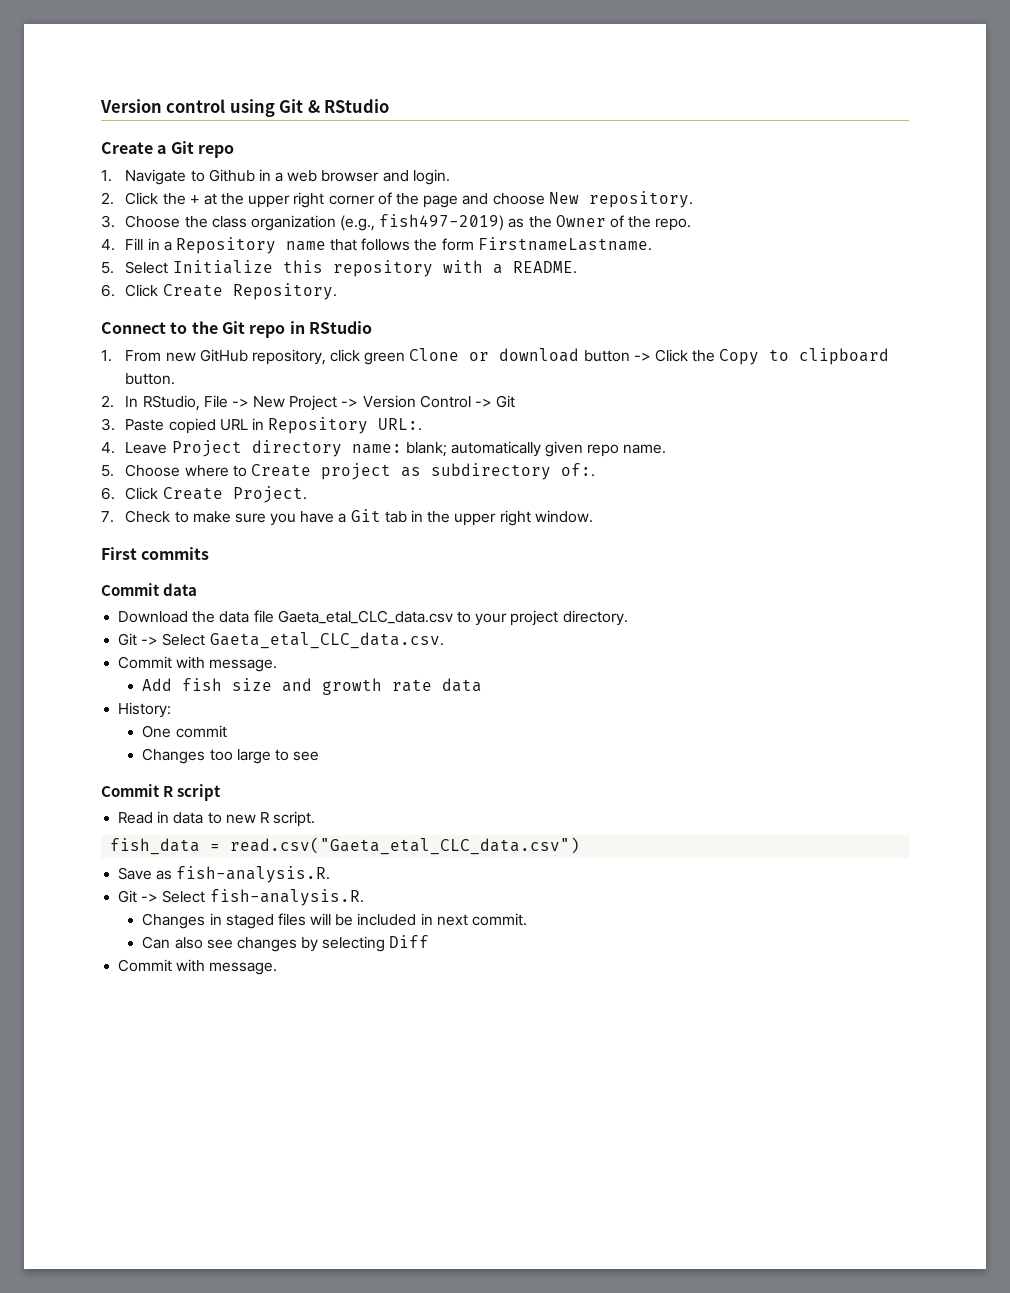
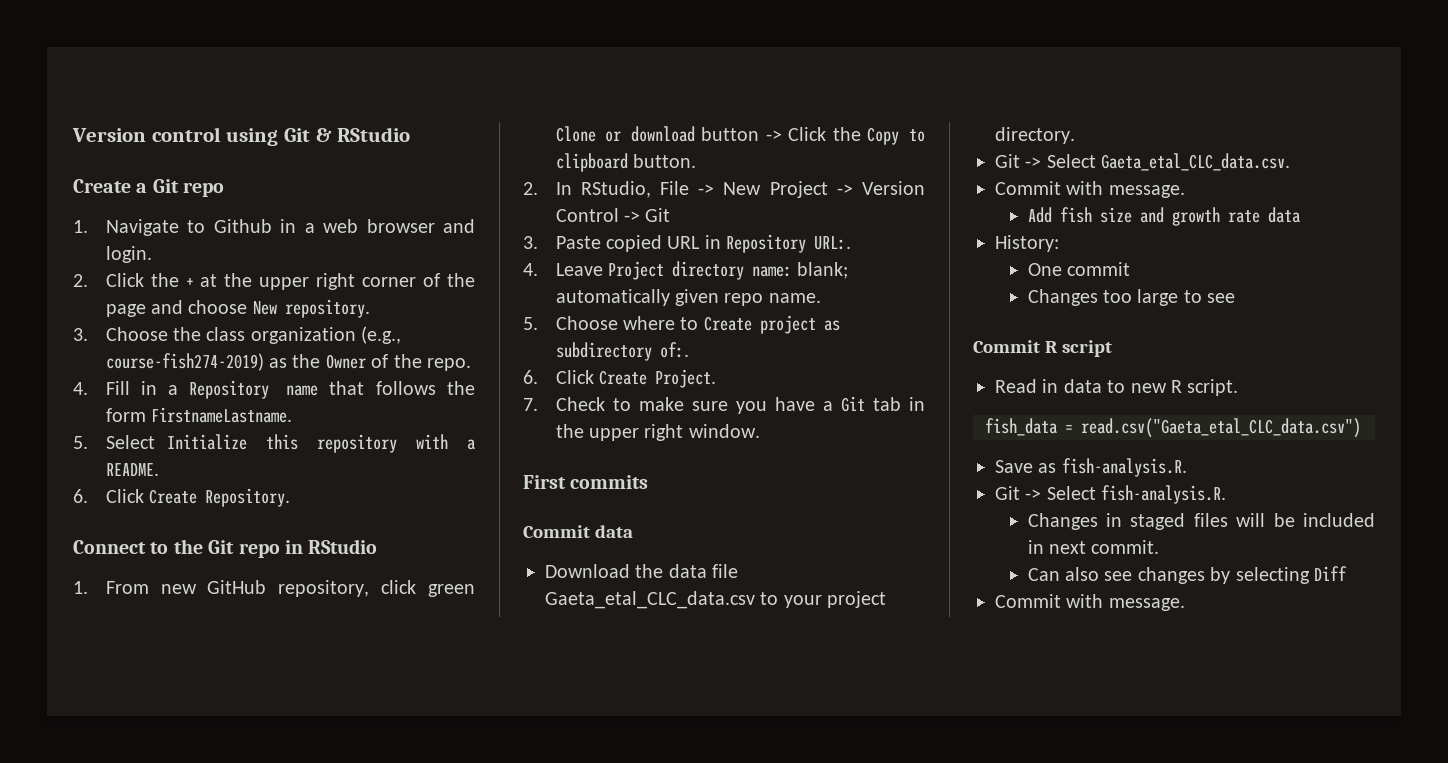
- 3. Choose the class organization (e.g., fish497-2019) as the Owner of the repo.
+ 3. Choose the class organization (e.g., course-fish274-2019) as the Owner of the repo.

